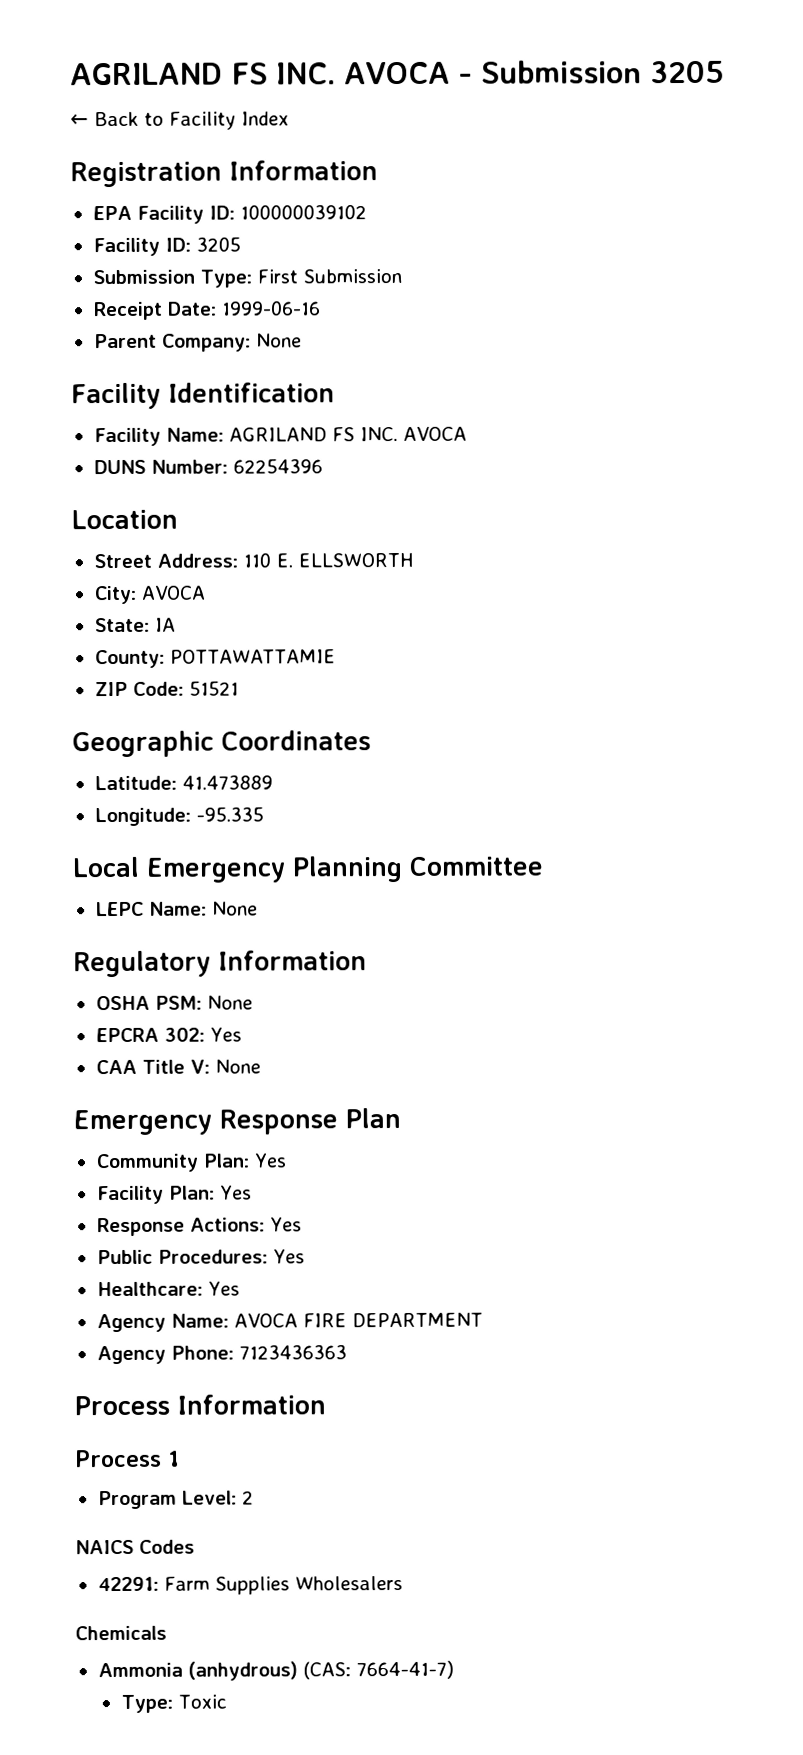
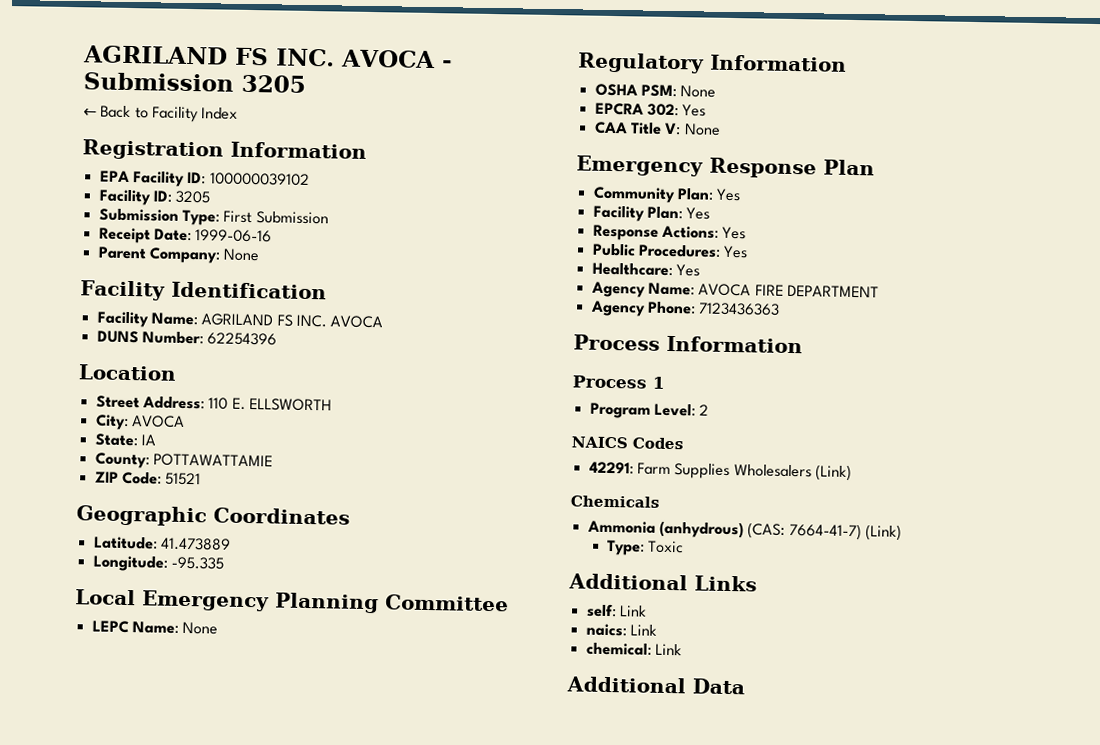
- 42291: Farm Supplies Wholesalers
+ 42291: Farm Supplies Wholesalers (Link)
- Ammonia (anhydrous) (CAS: 7664-41-7)
+ Ammonia (anhydrous) (CAS: 7664-41-7) (Link)
+ Additional Links
+ self: Link
+ naics: Link
+ chemical: Link
+ Additional Data

